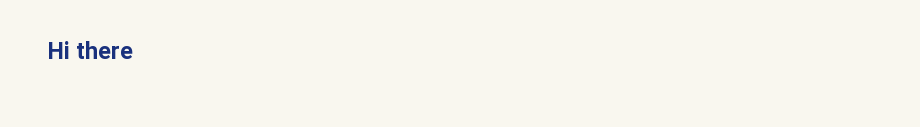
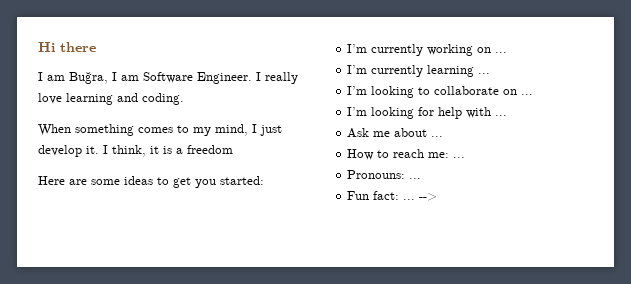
+ I am Buğra, I am Software Engineer. I really love learning and coding.
+ When something comes to my mind, I just develop it. I think, it is a freedom
+ Here are some ideas to get you started:
+ I’m currently working on ...
+ I’m currently learning ...
+ I’m looking to collaborate on ...
+ I’m looking for help with ...
+ Ask me about ...
+ How to reach me: ...
+ Pronouns: ...
+ Fun fact: ... -->

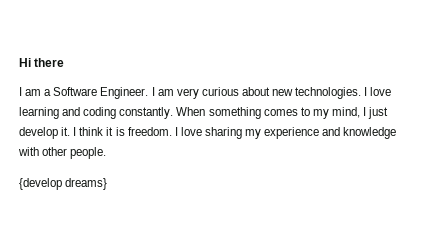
- I am Buğra, I am Software Engineer. I really love learning and coding.
- When something comes to my mind, I just develop it.
+ I am a Software Engineer. I am very curious about new technologies. I love learning and coding constantly. When something comes to my mind, I just develop it.
- I think, it is a freedom
- Here are some ideas to get you started:
- I’m currently working on ...
- I’m currently learning ...
- I’m looking to collaborate on ...
- I’m looking for help with ...
- Ask me about ...
- How to reach me: ...
- Pronouns: ...
- Fun fact: ... -->
+ I think it is freedom. I love sharing my experience and knowledge with other people.
+ {develop dreams}

